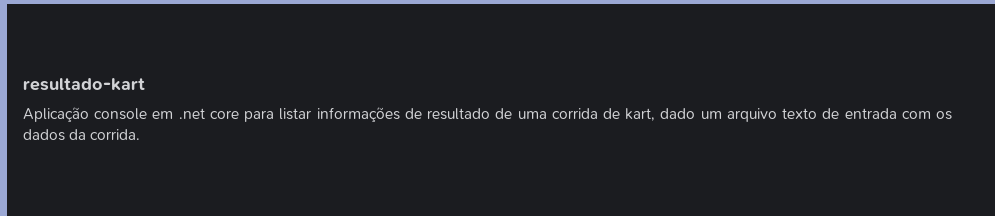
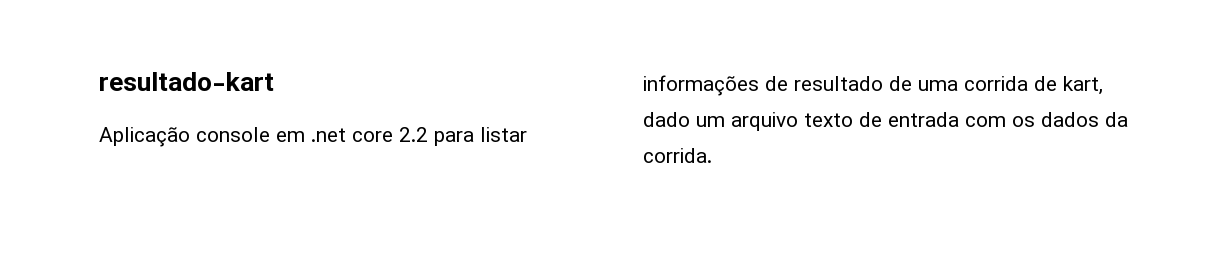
- Aplicação console em .net core para listar informações de resultado de uma corrida de kart, dado um arquivo texto de entrada com os dados da corrida.
+ Aplicação console em .net core 2.2 para listar informações de resultado de uma corrida de kart, dado um arquivo texto de entrada com os dados da corrida.

